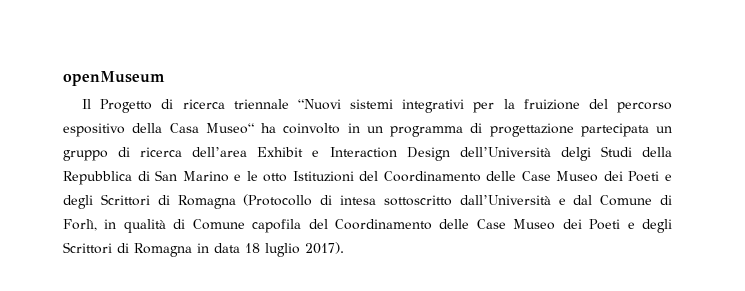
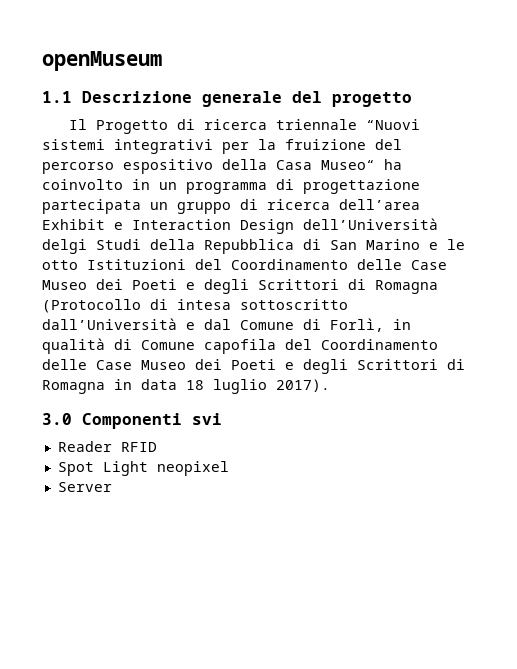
+ 1.1 Descrizione generale del progetto
+ 3.0 Componenti svi
+ Reader RFID
+ Spot Light neopixel
+ Server

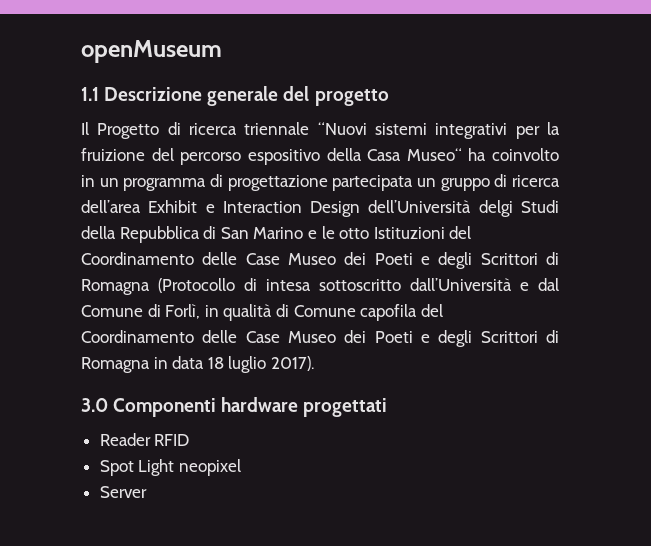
- 3.0 Componenti svi
+ 3.0 Componenti hardware progettati

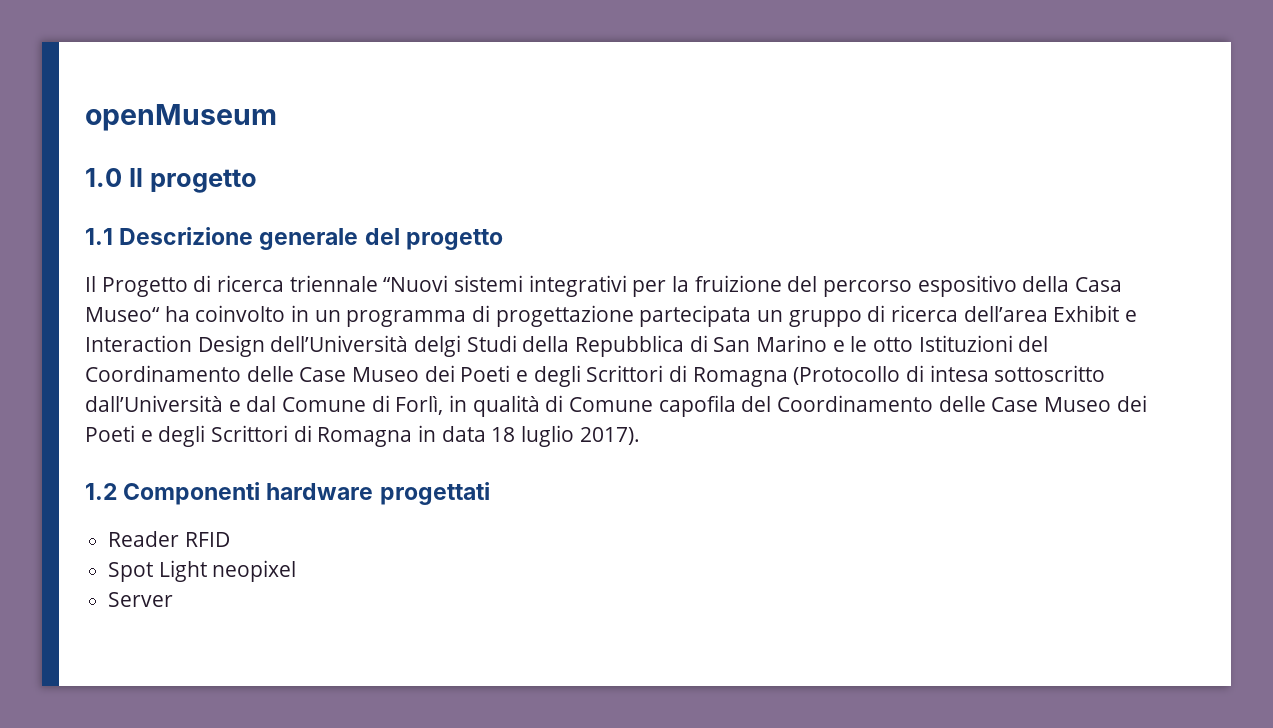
+ 1.0 Il progetto
- 3.0 Componenti hardware progettati
+ 1.2 Componenti hardware progettati

